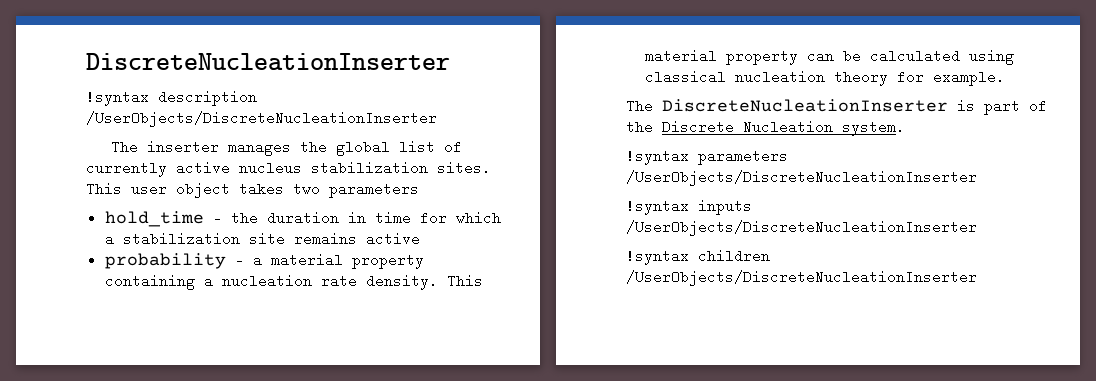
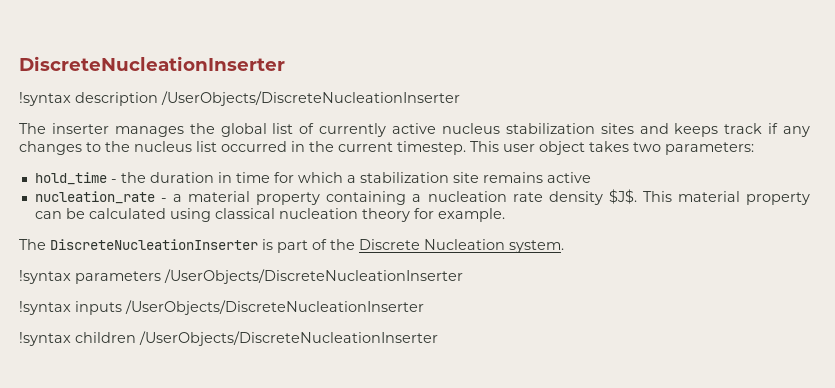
- The inserter manages the global list of currently active nucleus stabilization sites.
+ The inserter manages the global list of currently active nucleus stabilization sites and keeps track if any changes to the nucleus list occurred in the current timestep.
- This user object takes two parameters
+ This user object takes two parameters:
- probability - a material property containing a nucleation rate density.
+ nucleation_rate - a material property containing a nucleation rate density $J$.

